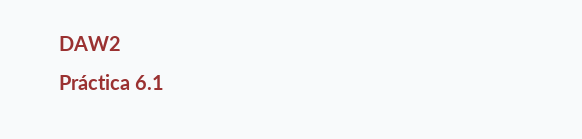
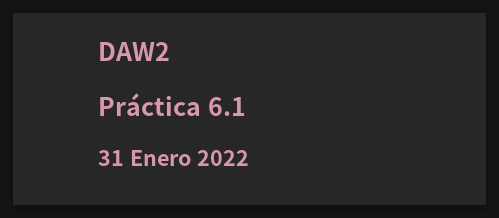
+ 31 Enero 2022

